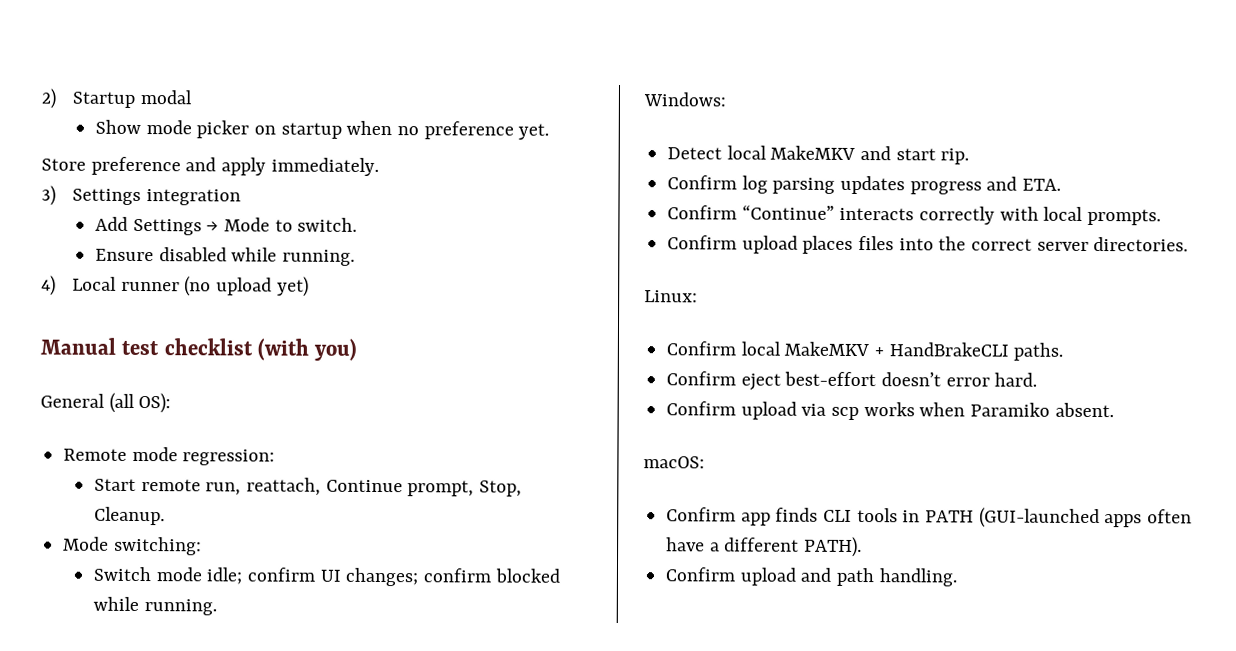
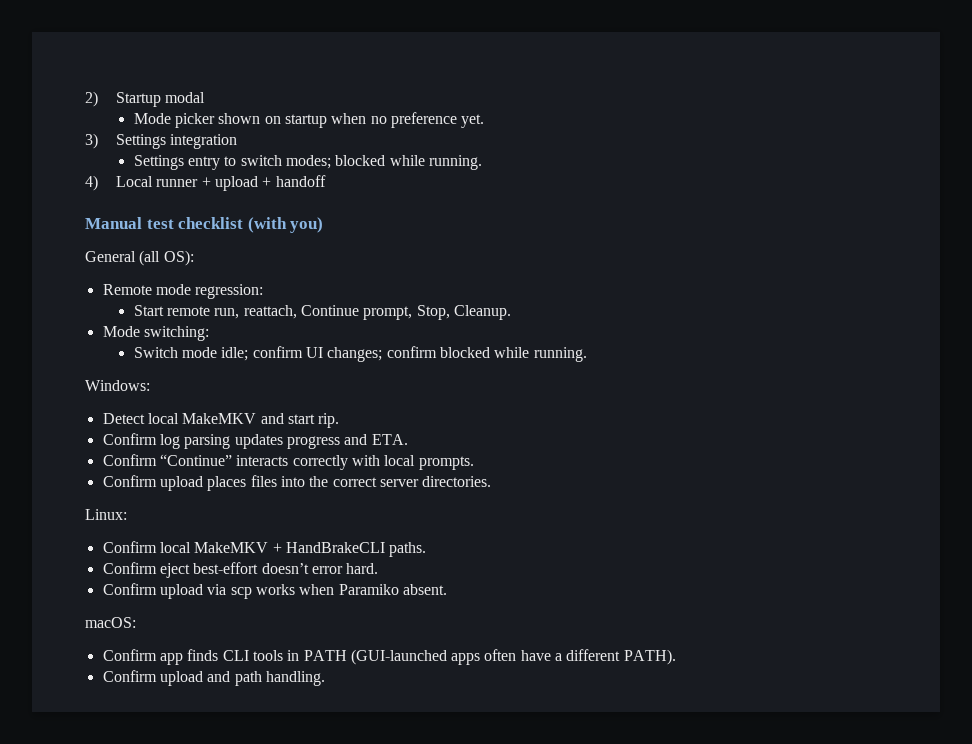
- Show mode picker on startup when no preference yet.
+ Mode picker shown on startup when no preference yet.
- Store preference and apply immediately.
  3) Settings integration
- Add Settings → Mode to switch.
- Ensure disabled while running.
+ Settings entry to switch modes; blocked while running.
- 4) Local runner (no upload yet)
+ 4) Local runner + upload + handoff

